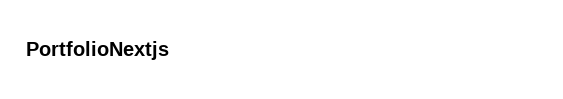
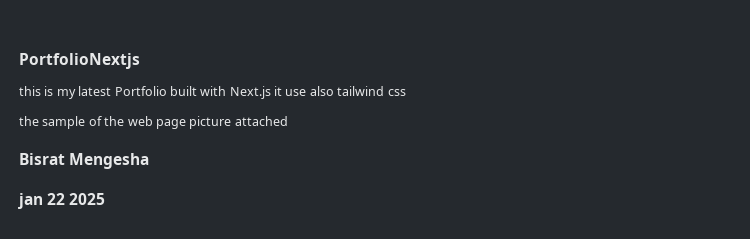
+ this is my latest Portfolio built with Next.js it use also tailwind css
+ the sample of the web page picture attached
+ Bisrat Mengesha
+ jan 22 2025

